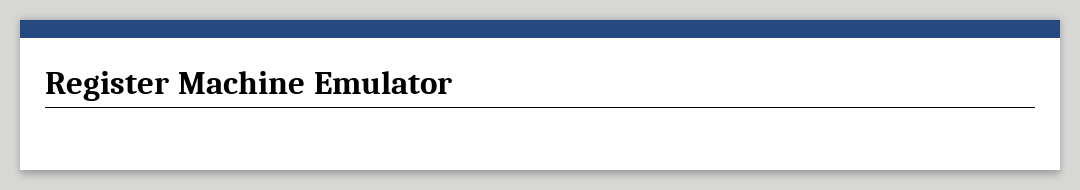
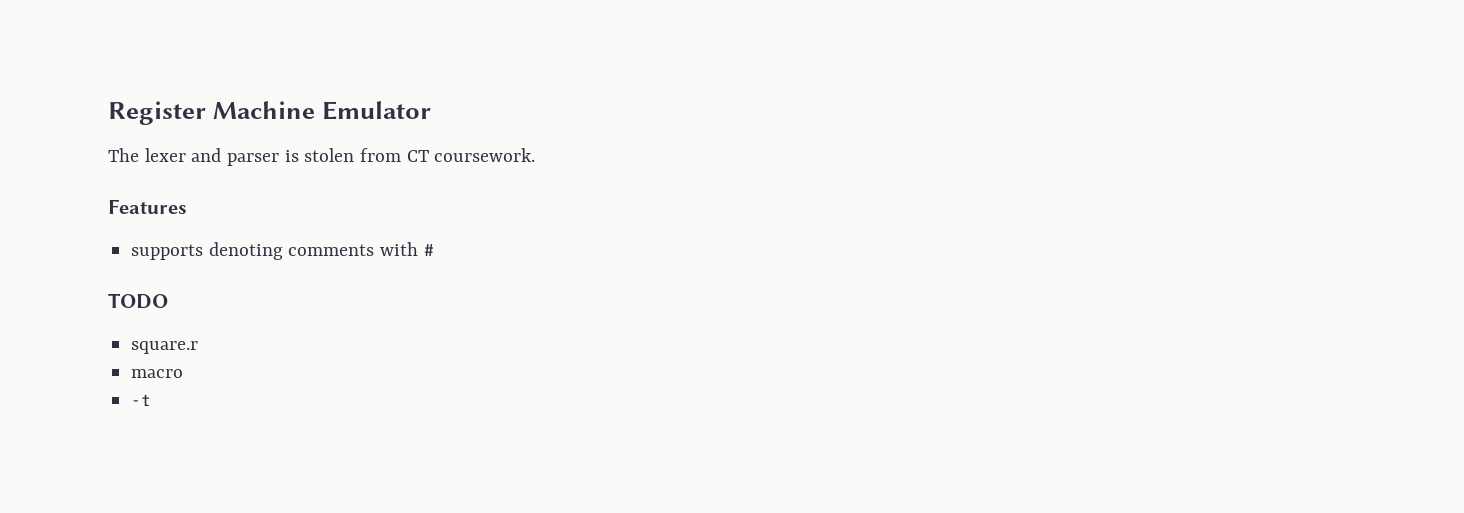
+ The lexer and parser is stolen from CT coursework.
+ Features
+ supports denoting comments with #
+ TODO
+ square.r
+ macro
+ -t

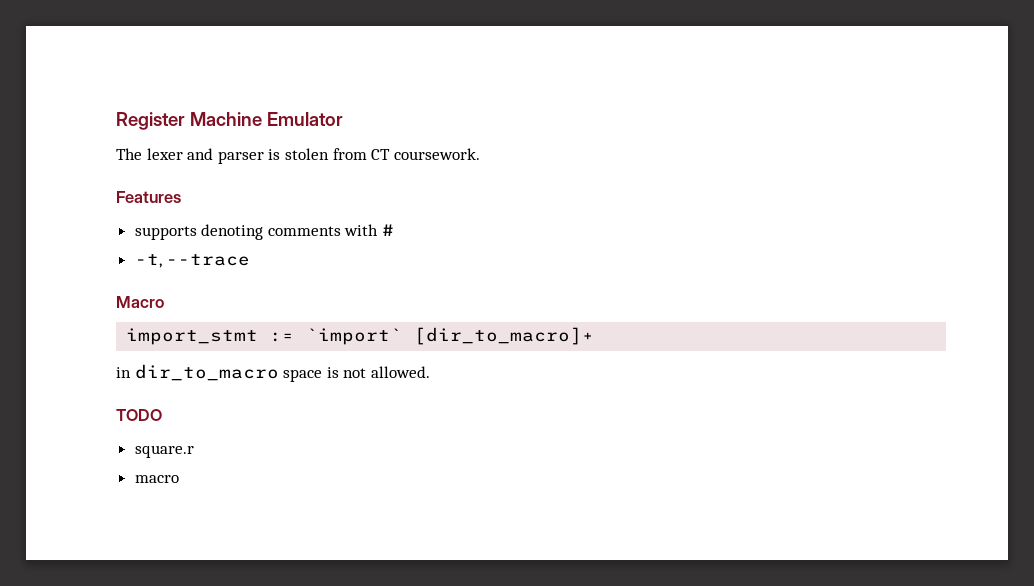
+ -t, --trace
+ Macro
+ import_stmt := `import` [dir_to_macro]+
+ in dir_to_macro space is not allowed.
- -t

